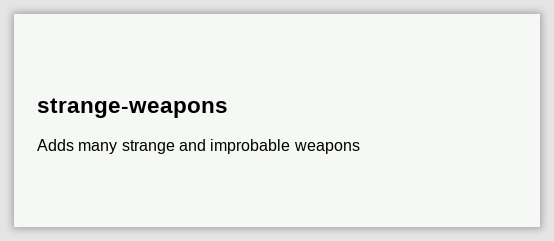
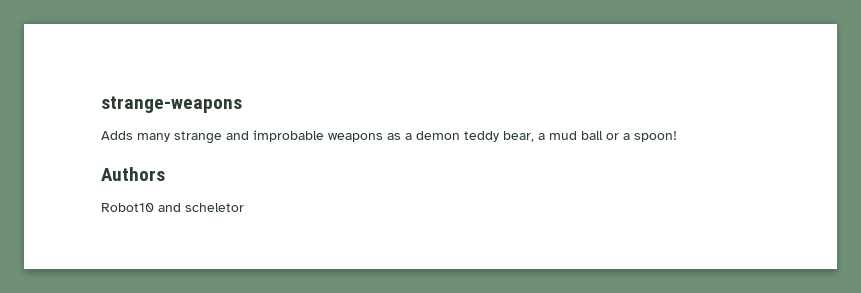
- Adds many strange and improbable weapons
+ Adds many strange and improbable weapons as a demon teddy bear, a mud ball or a spoon!
+ Authors
+ Robot10 and scheletor

